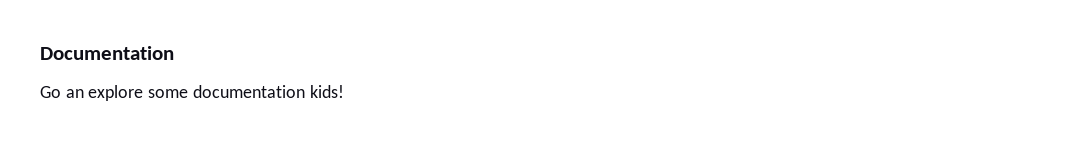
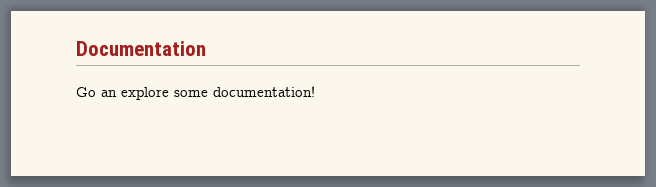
- Go an explore some documentation kids!
+ Go an explore some documentation!

